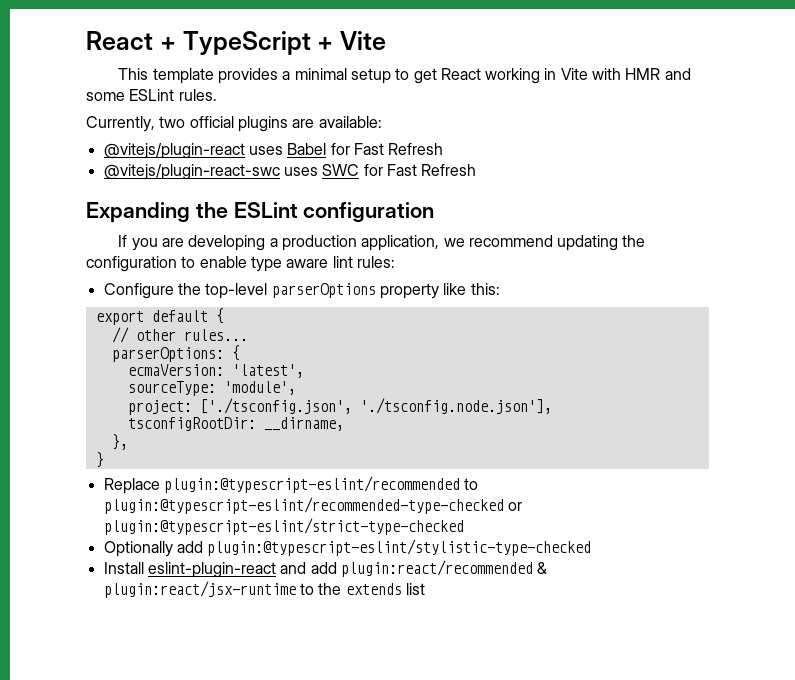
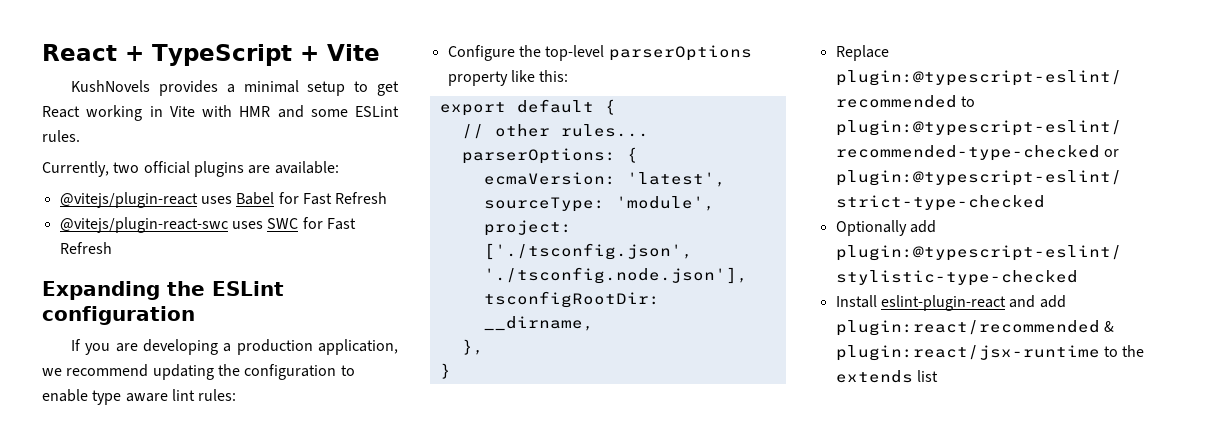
- This template provides a minimal setup to get React working in Vite with HMR and some ESLint rules.
+ KushNovels provides a minimal setup to get React working in Vite with HMR and some ESLint rules.

